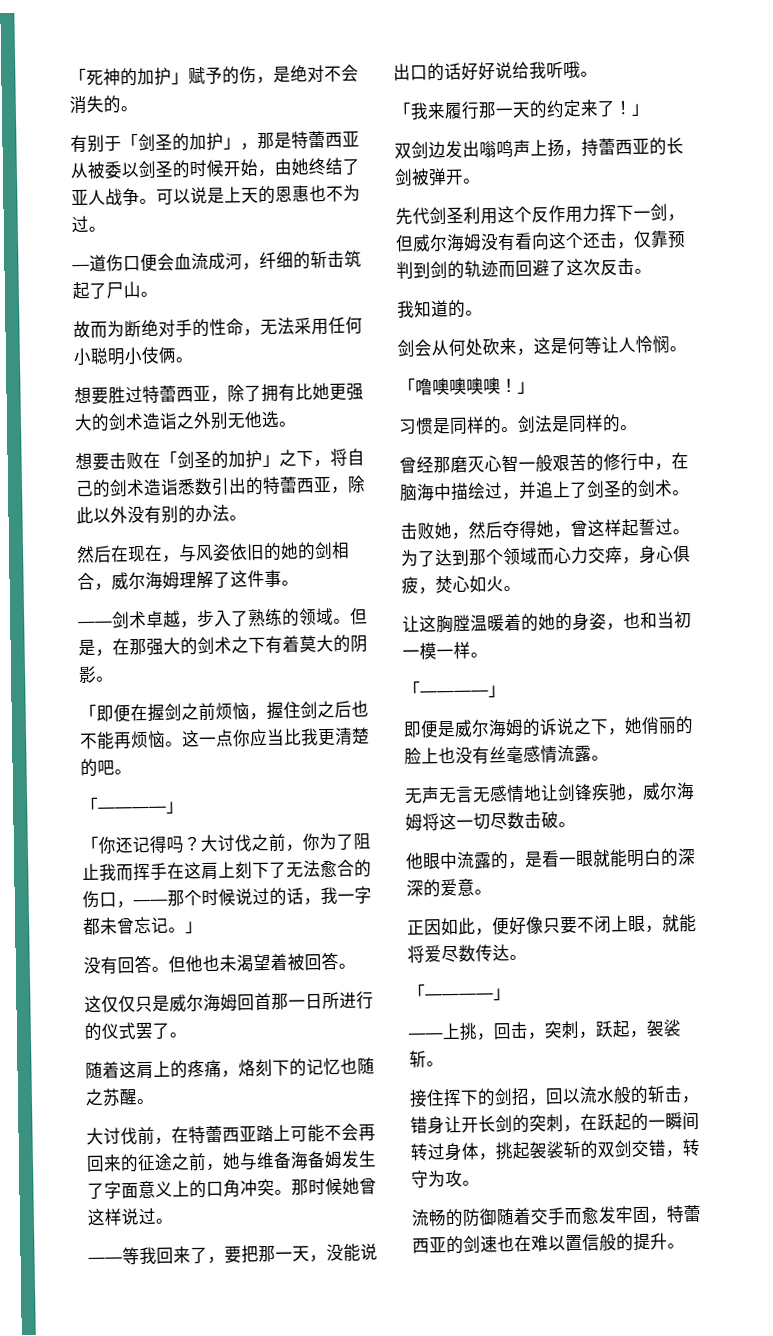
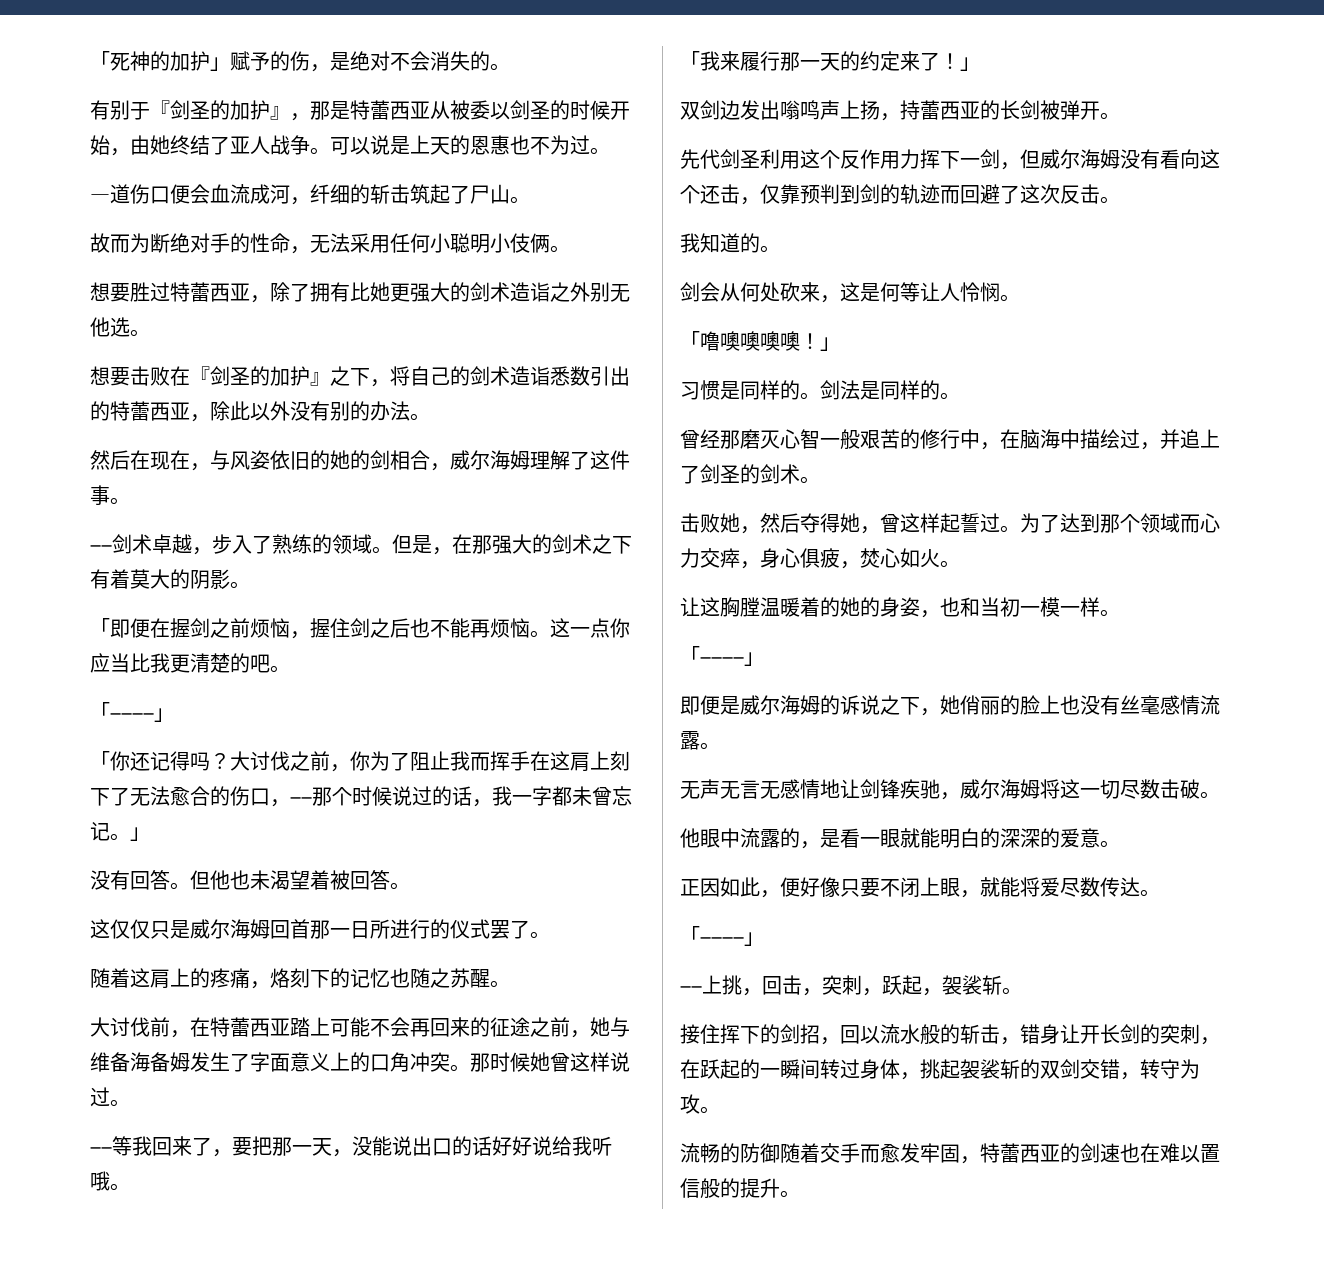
- 有别于「剑圣的加护」，那是特蕾西亚从被委以剑圣的时候开始，由她终结了亚人战争。
+ 有别于『剑圣的加护』，那是特蕾西亚从被委以剑圣的时候开始，由她终结了亚人战争。
- 想要击败在「剑圣的加护」之下，将自己的剑术造诣悉数引出的特蕾西亚，除此以外没有别的办法。
+ 想要击败在『剑圣的加护』之下，将自己的剑术造诣悉数引出的特蕾西亚，除此以外没有别的办法。

